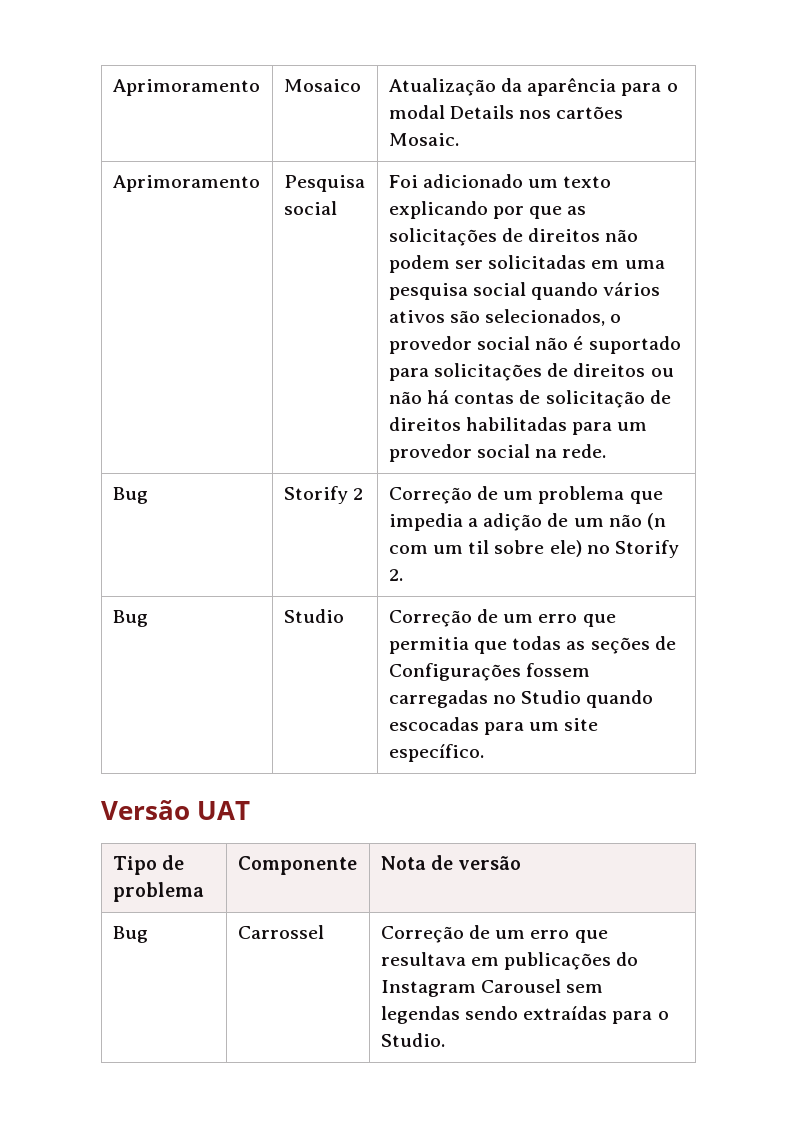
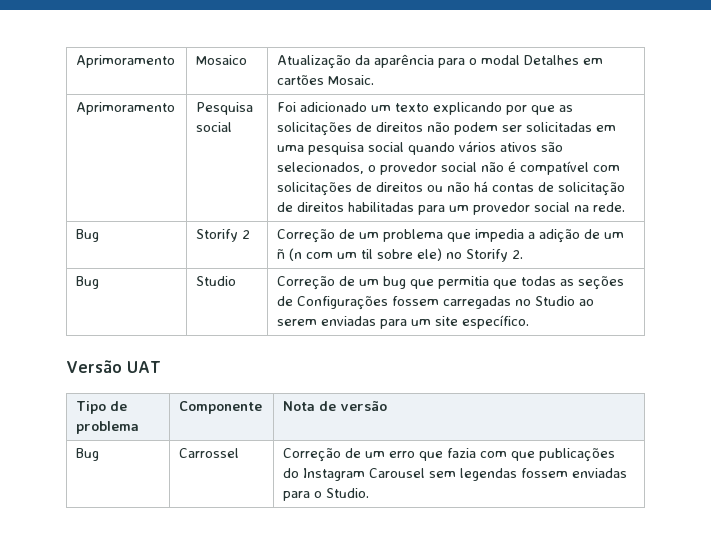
- Aprimoramento | Mosaico | Atualização da aparência para o modal Details nos cartões Mosaic.
+ Aprimoramento | Mosaico | Atualização da aparência para o modal Detalhes em cartões Mosaic.
- Foi adicionado um texto explicando por que as solicitações de direitos não podem ser solicitadas em uma pesquisa social quando vários ativos são selecionados, o provedor social não é suportado para solicitações de direitos ou não há contas de solicitação de direitos habilitadas para um provedor social na rede.
+ Foi adicionado um texto explicando por que as solicitações de direitos não podem ser solicitadas em uma pesquisa social quando vários ativos são selecionados, o provedor social não é compatível com solicitações de direitos ou não há contas de solicitação de direitos habilitadas para um provedor social na rede.
- Bug | Storify 2 | Correção de um problema que impedia a adição de um não (n com um til sobre ele) no Storify 2.
+ Bug | Storify 2 | Correção de um problema que impedia a adição de um ñ (n com um til sobre ele) no Storify 2.
- Bug | Studio | Correção de um erro que permitia que todas as seções de Configurações fossem carregadas no Studio quando escocadas para um site específico.
+ Bug | Studio | Correção de um bug que permitia que todas as seções de Configurações fossem carregadas no Studio ao serem enviadas para um site específico.
- Bug | Carrossel | Correção de um erro que resultava em publicações do Instagram Carousel sem legendas sendo extraídas para o Studio.
+ Bug | Carrossel | Correção de um erro que fazia com que publicações do Instagram Carousel sem legendas fossem enviadas para o Studio.

